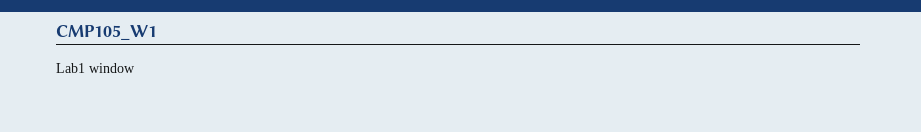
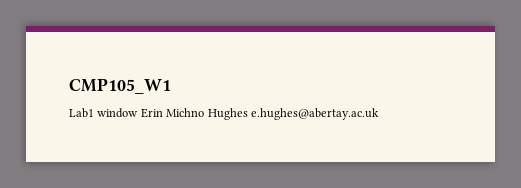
- Lab1 window
+ Lab1 window Erin Michno Hughes e.hughes@abertay.ac.uk

